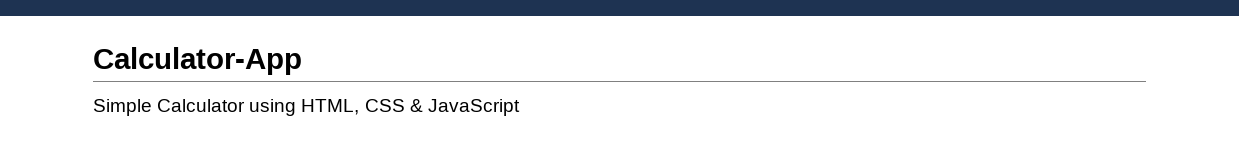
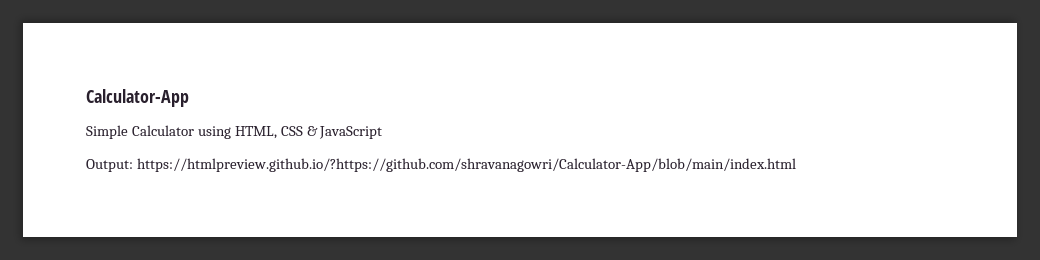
+ Output: https://htmlpreview.github.io/?https://github.com/shravanagowri/Calculator-App/blob/main/index.html

